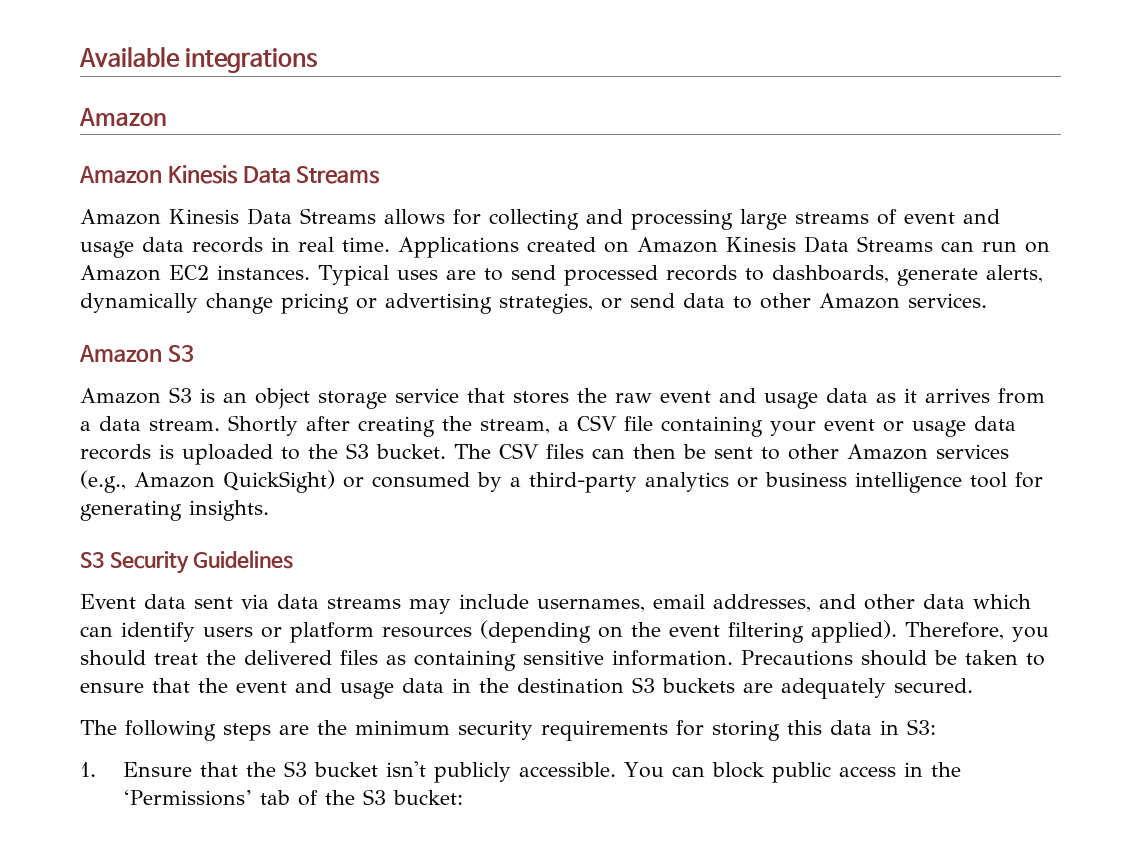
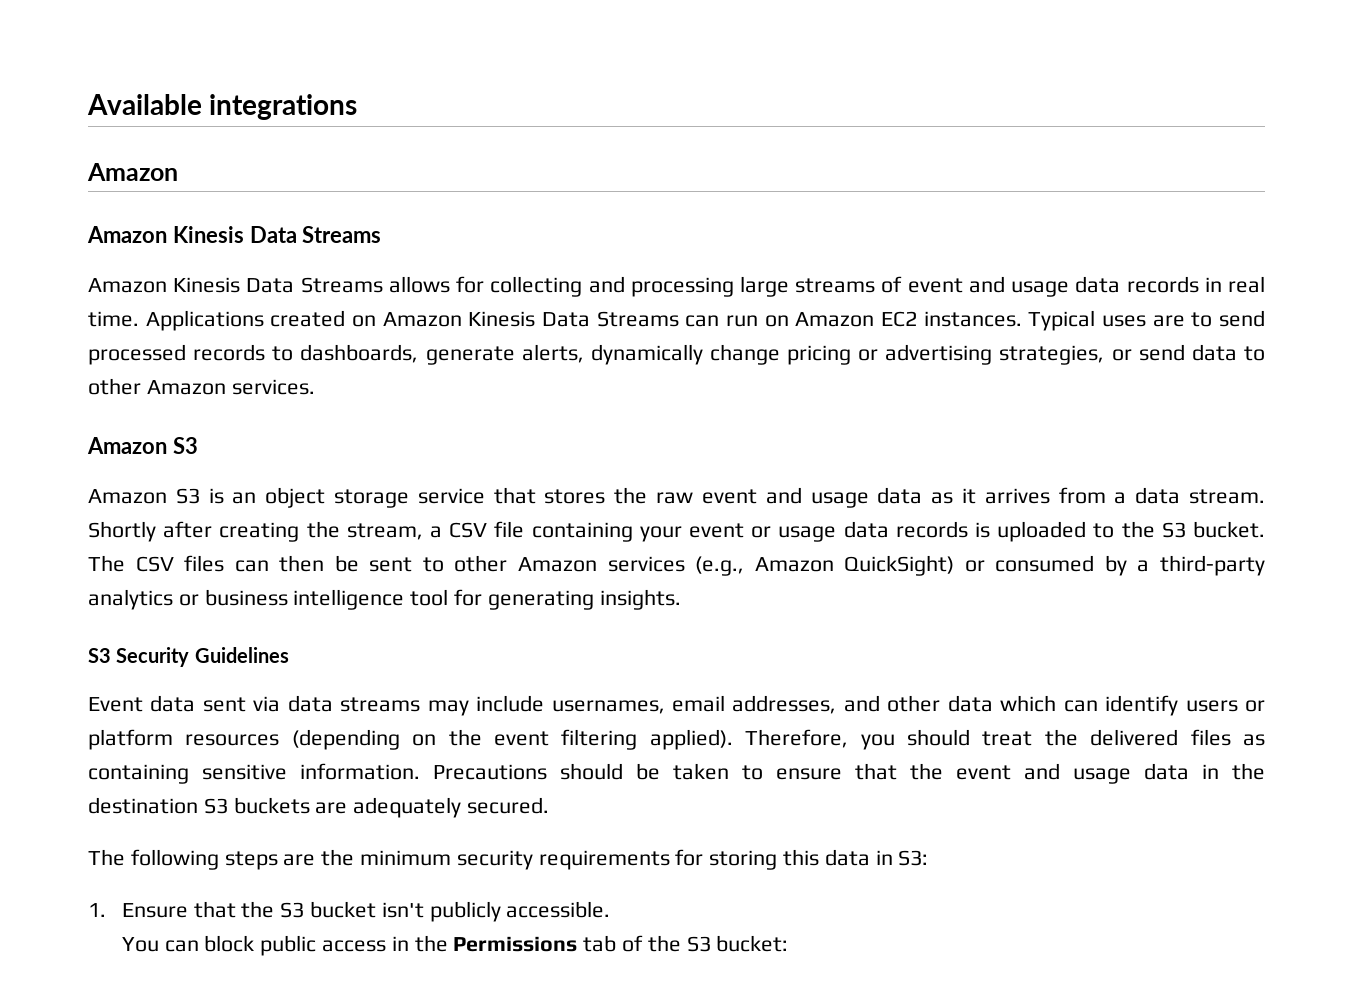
- 1. Ensure that the S3 bucket isn't publicly accessible. You can block public access in the ‘Permissions’ tab of the S3 bucket:
+ 1. Ensure that the S3 bucket isn't publicly accessible.
+ You can block public access in the Permissions tab of the S3 bucket:

